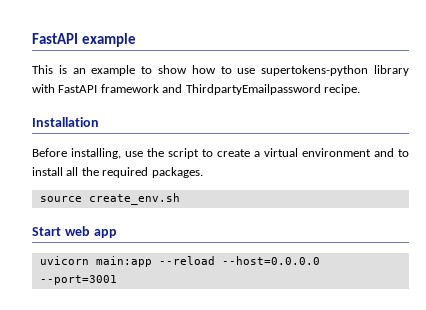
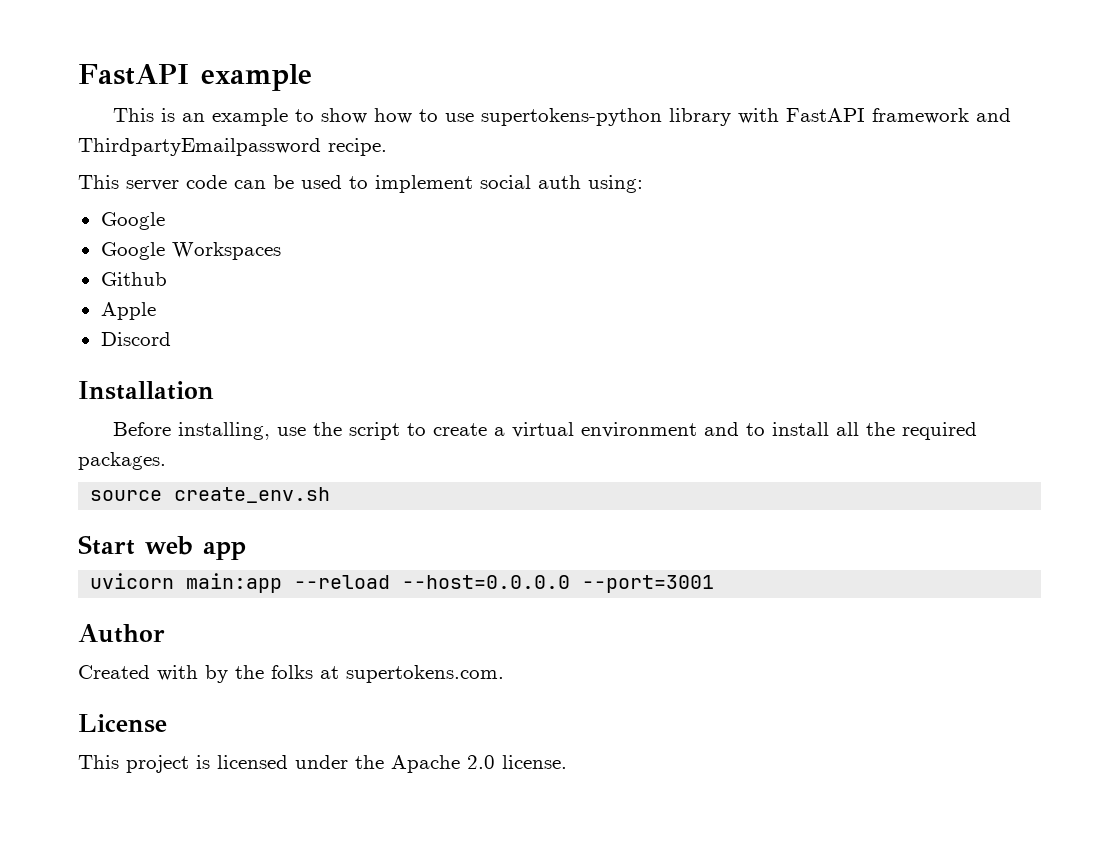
+ This server code can be used to implement social auth using:
+ Google
+ Google Workspaces
+ Github
+ Apple
+ Discord
+ Author
+ Created with by the folks at supertokens.com.
+ License
+ This project is licensed under the Apache 2.0 license.

